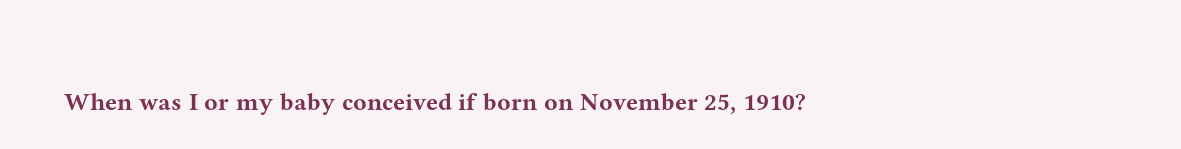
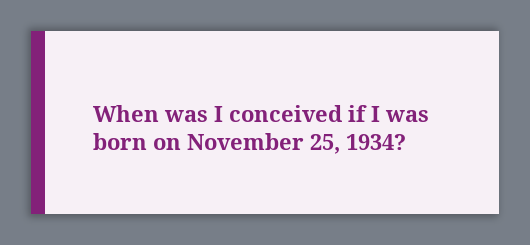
- When was I or my baby conceived if born on November 25, 1910?
+ When was I conceived if I was born on November 25, 1934?

